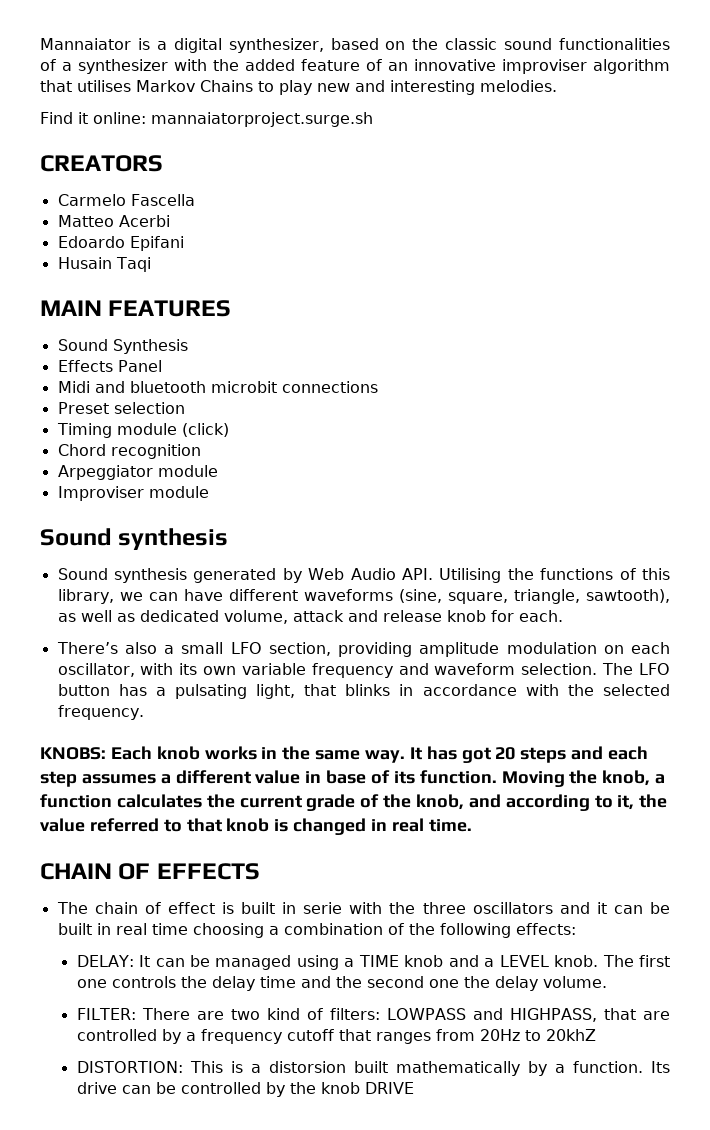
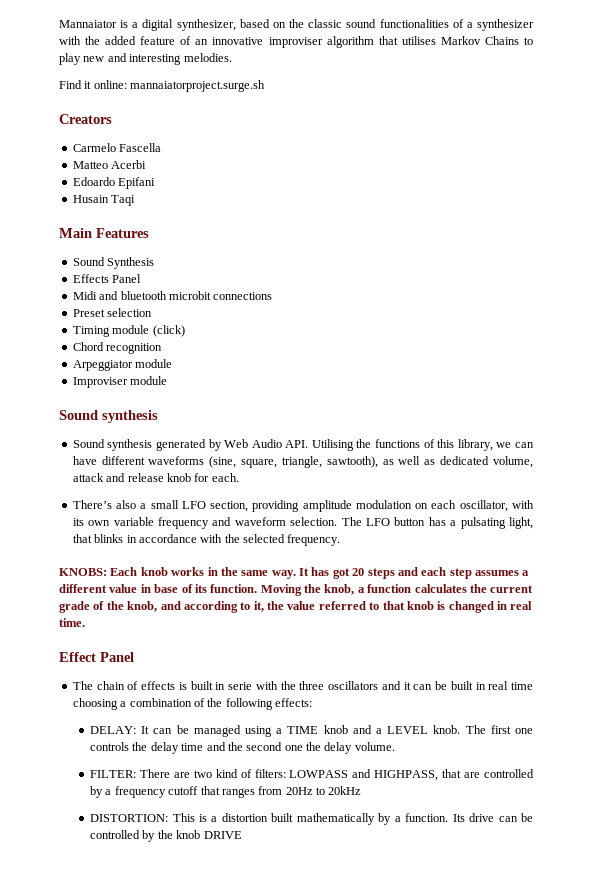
- CREATORS
+ Creators
- MAIN FEATURES
+ Main Features
- CHAIN OF EFFECTS
+ Effect Panel
- The chain of effect is built in serie with the three oscillators and it can be built in real time choosing a combination of the following effects:
+ The chain of effects is built in serie with the three oscillators and it can be built in real time choosing a combination of the following effects:
- FILTER: There are two kind of filters: LOWPASS and HIGHPASS, that are controlled by a frequency cutoff that ranges from 20Hz to 20khZ
+ FILTER: There are two kind of filters: LOWPASS and HIGHPASS, that are controlled by a frequency cutoff that ranges from 20Hz to 20kHz
- DISTORTION: This is a distorsion built mathematically by a function.
+ DISTORTION: This is a distortion built mathematically by a function.

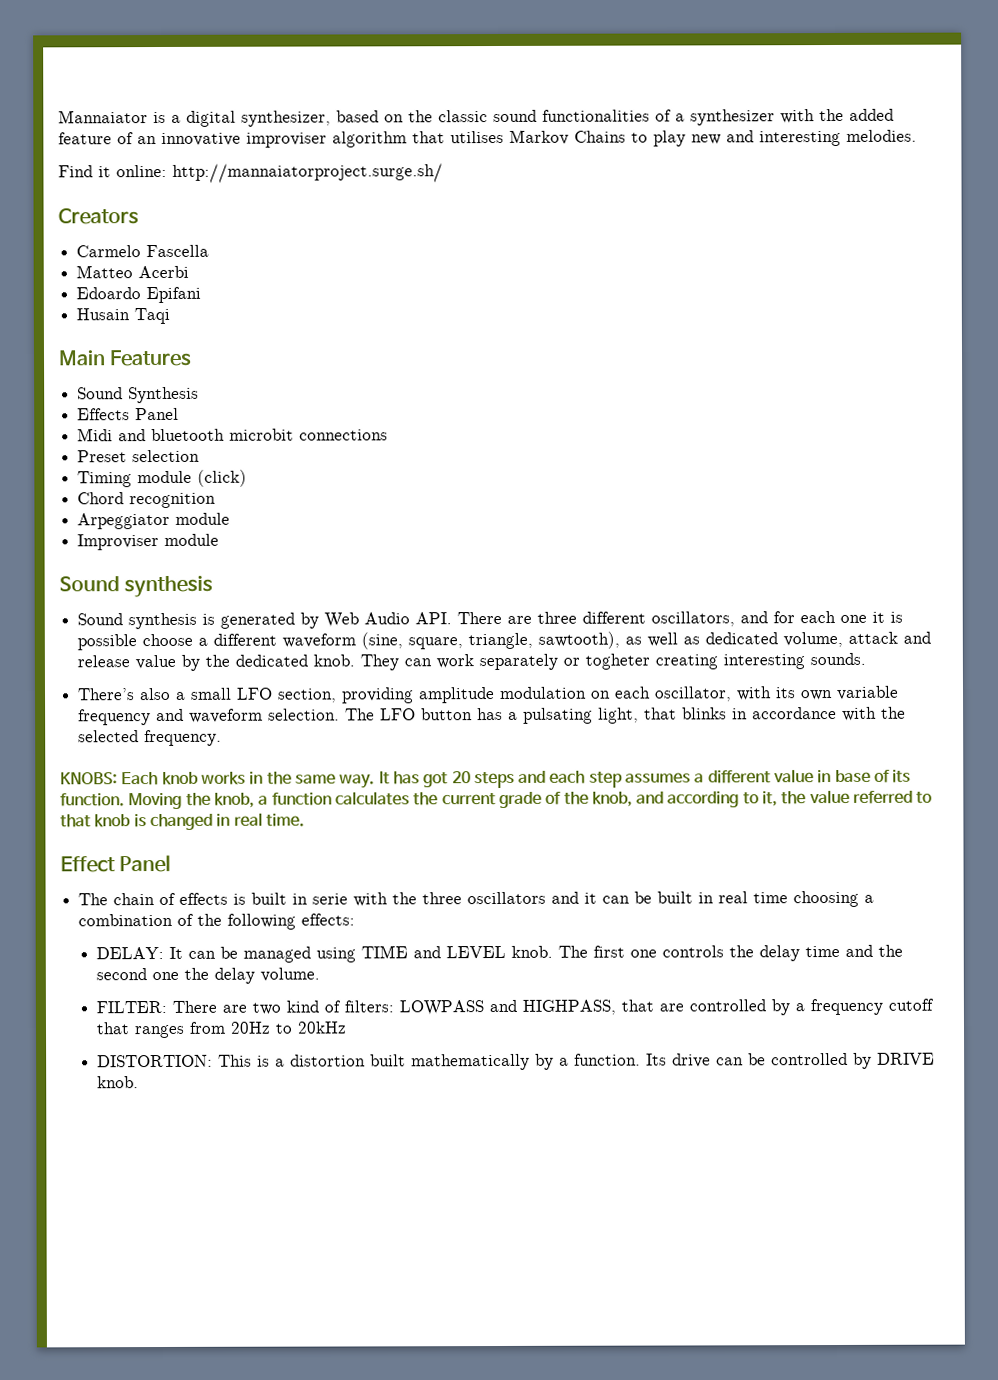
- Find it online: mannaiatorproject.surge.sh
+ Find it online: http://mannaiatorproject.surge.sh/
- Sound synthesis generated by Web Audio API. Utilising the functions of this library, we can have different waveforms (sine, square, triangle, sawtooth), as well as dedicated volume, attack and release knob for each.
+ Sound synthesis is generated by Web Audio API. There are three different oscillators, and for each one it is possible choose a different waveform (sine, square, triangle, sawtooth), as well as dedicated volume, attack and release value by the dedicated knob. They can work separately or togheter creating interesting sounds.
- DELAY: It can be managed using a TIME knob and a LEVEL knob.
+ DELAY: It can be managed using TIME and LEVEL knob.
- Its drive can be controlled by the knob DRIVE
+ Its drive can be controlled by DRIVE knob.

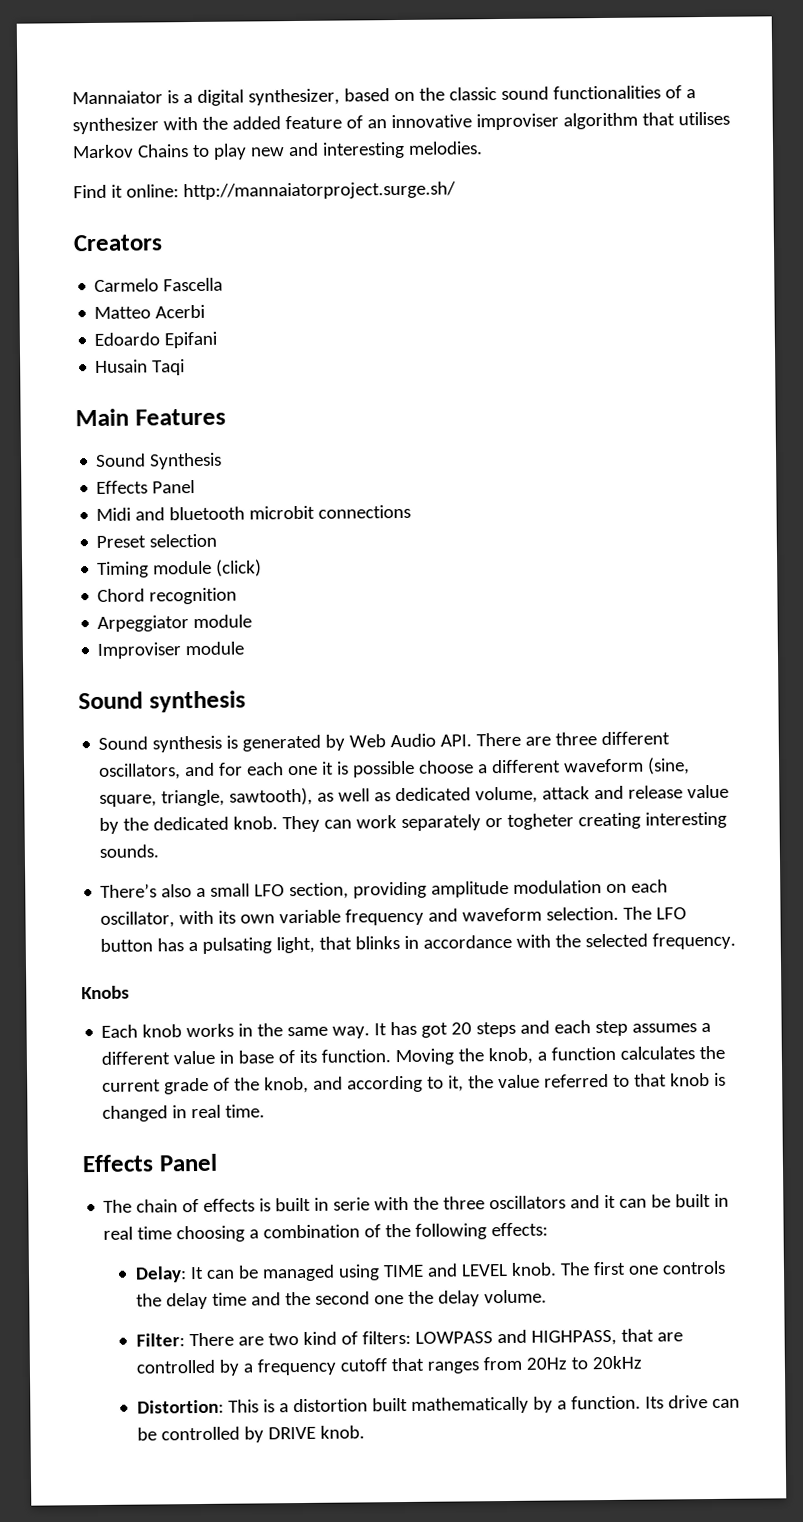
- KNOBS: Each knob works in the same way.
+ Knobs
+ Each knob works in the same way.
  Moving the knob, a function calculates the current grade of the knob, and according to it, the value referred to that knob is changed in real time.
- Effect Panel
+ Effects Panel
- DELAY: It can be managed using TIME and LEVEL knob.
+ Delay: It can be managed using TIME and LEVEL knob.
- FILTER: There are two kind of filters: LOWPASS and HIGHPASS, that are controlled by a frequency cutoff that ranges from 20Hz to 20kHz
+ Filter: There are two kind of filters: LOWPASS and HIGHPASS, that are controlled by a frequency cutoff that ranges from 20Hz to 20kHz
- DISTORTION: This is a distortion built mathematically by a function.
+ Distortion: This is a distortion built mathematically by a function.

